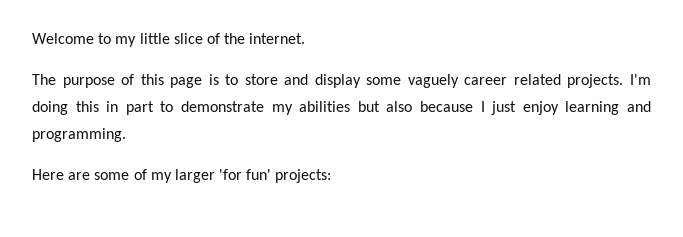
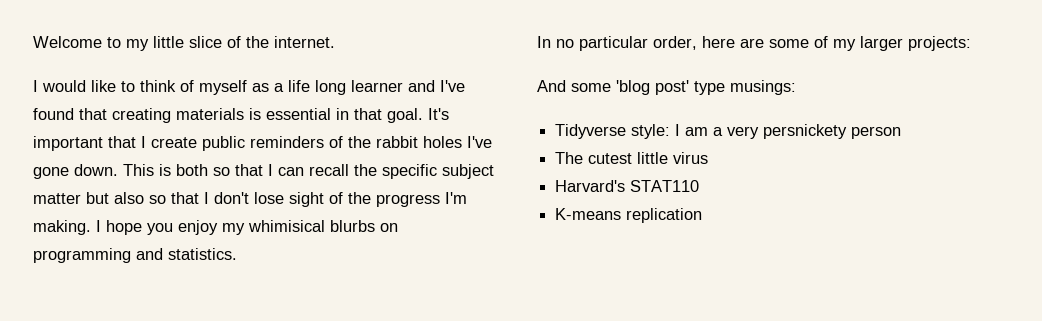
- The purpose of this page is to store and display some vaguely career related projects. I'm doing this in part to demonstrate my abilities but also because I just enjoy learning and programming.
- Here are some of my larger 'for fun' projects:
+ I would like to think of myself as a life long learner and I've found that creating materials is essential in that goal. It's important that I create public reminders of the rabbit holes I've gone down. This is both so that I can recall the specific subject matter but also so that I don't lose sight of the progress I'm making. I hope you enjoy my whimisical blurbs on programming and statistics.
+ In no particular order, here are some of my larger projects:
+ And some 'blog post' type musings:
+ Tidyverse style: I am a very persnickety person
+ The cutest little virus
+ Harvard's STAT110
+ K-means replication

